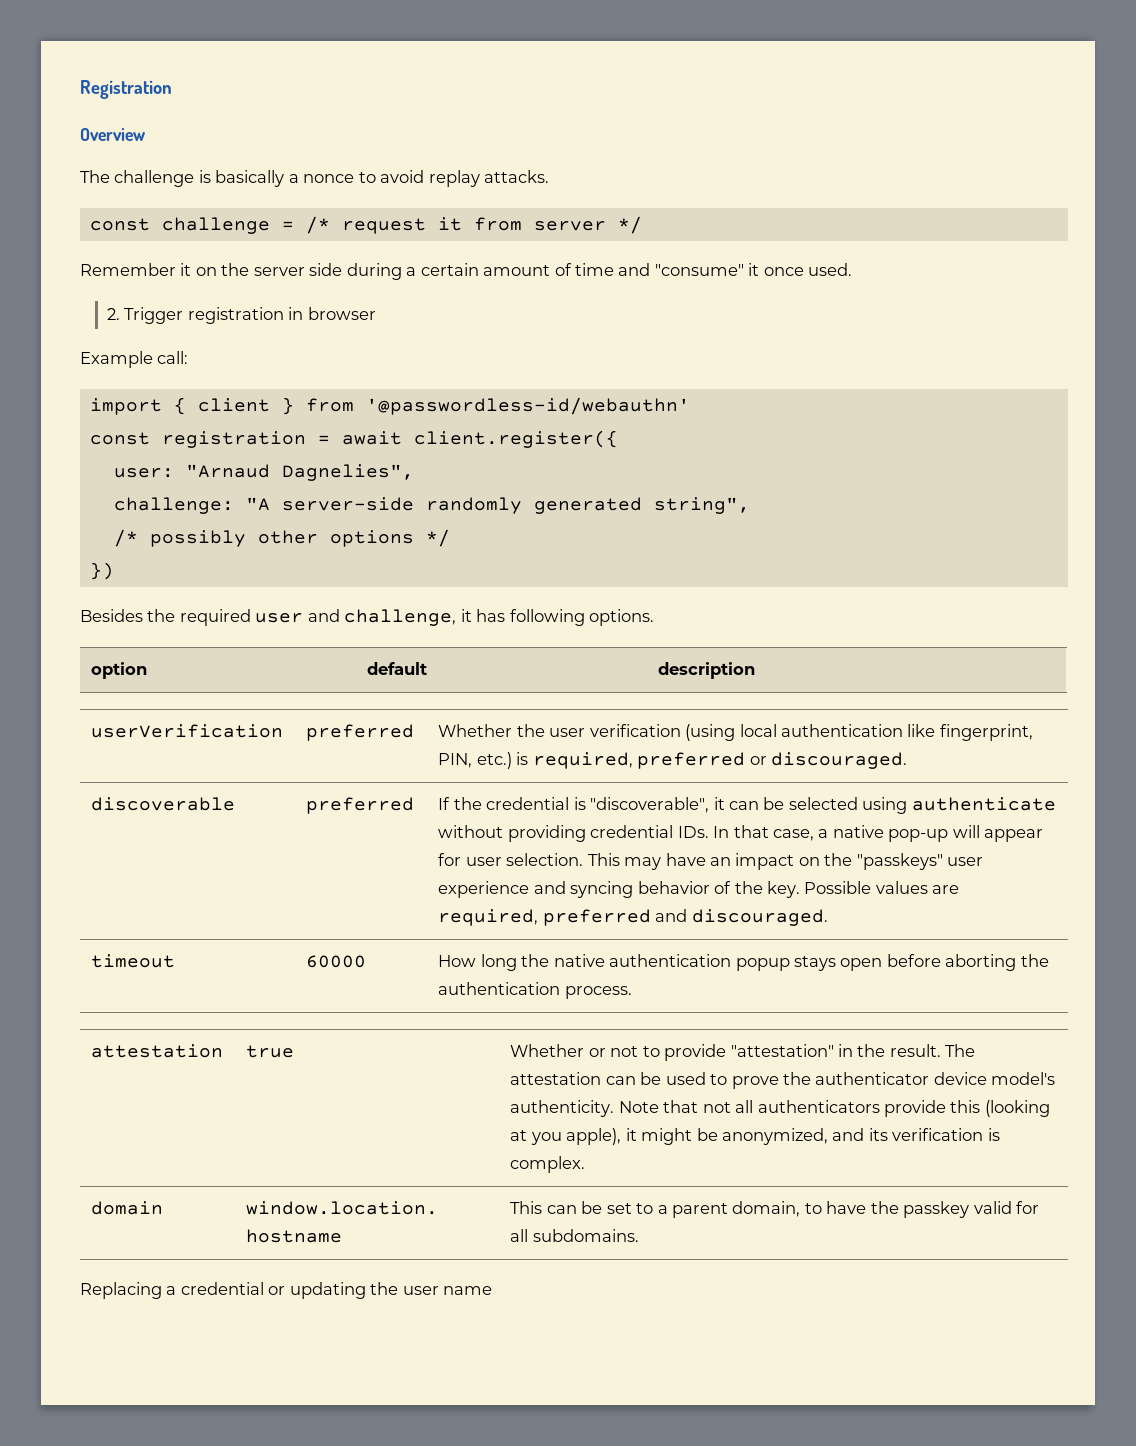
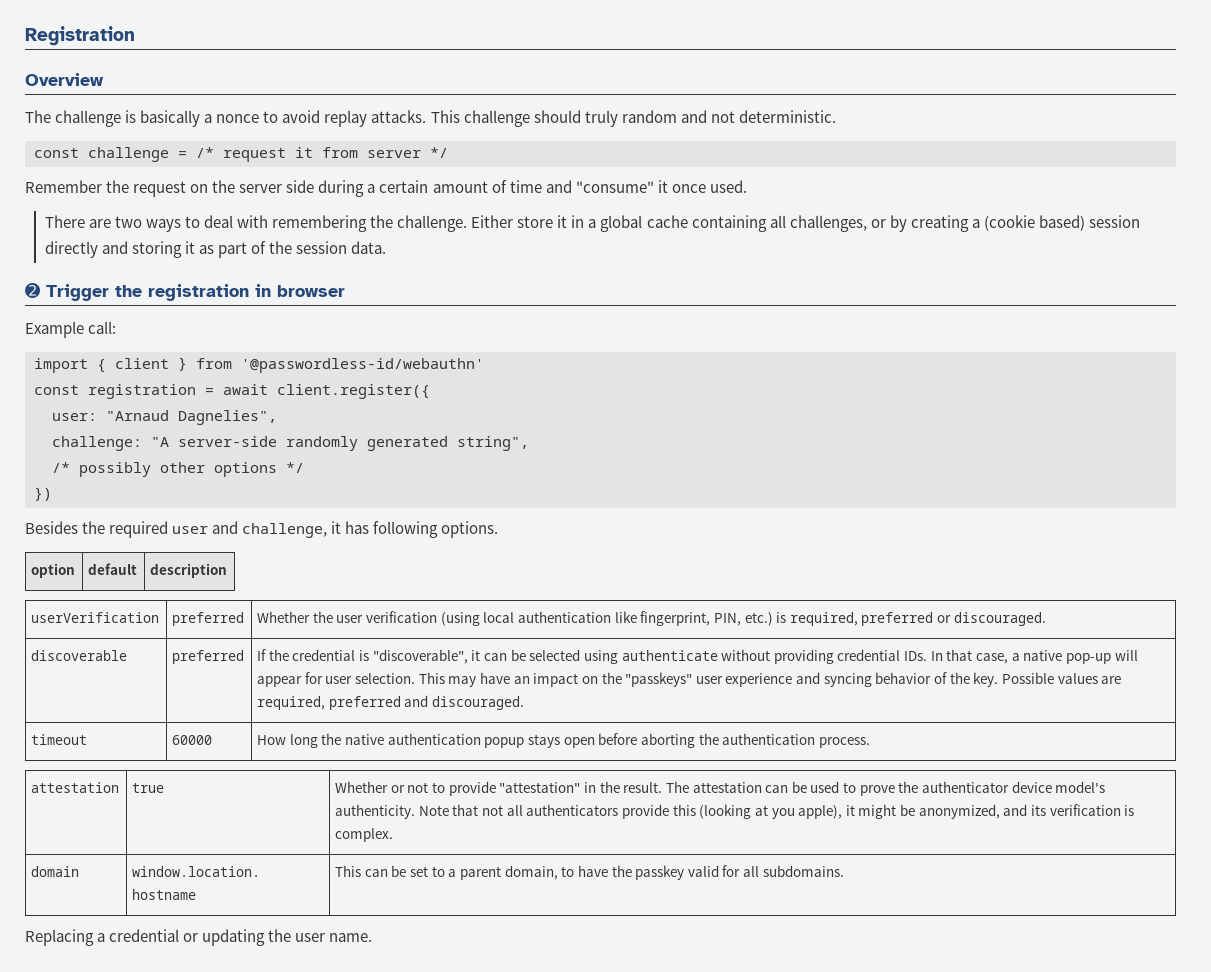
+ This challenge should truly random and not deterministic.
- Remember it on the server side during a certain amount of time and "consume" it once used.
+ Remember the request on the server side during a certain amount of time and "consume" it once used.
- 2. Trigger registration in browser
+ There are two ways to deal with remembering the challenge. Either store it in a global cache containing all challenges, or by creating a (cookie based) session directly and storing it as part of the session data.
+ ➋ Trigger the registration in browser
- Replacing a credential or updating the user name
+ Replacing a credential or updating the user name.

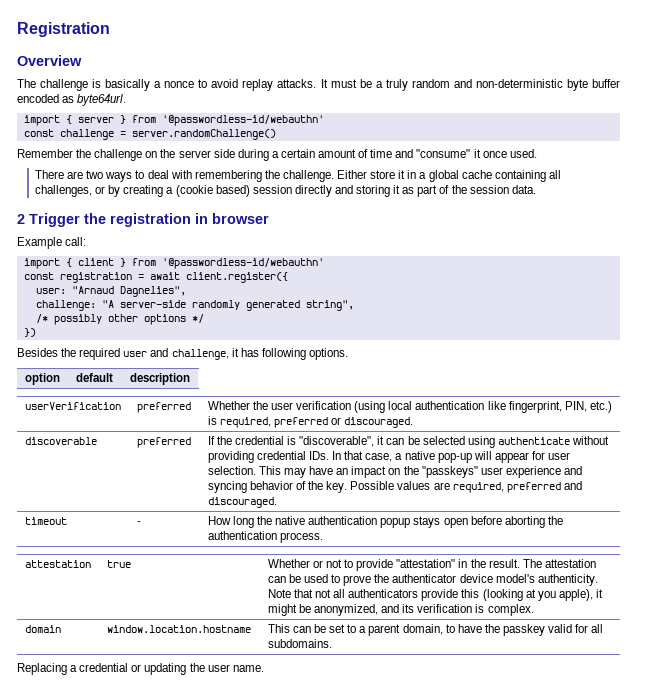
- This challenge should truly random and not deterministic.
- const challenge = /* request it from server */
+ It must be a truly random and non-deterministic byte buffer encoded as byte64url.
+ import { server } from '@passwordless-id/webauthn'
+ const challenge = server.randomChallenge()
- Remember the request on the server side during a certain amount of time and "consume" it once used.
+ Remember the challenge on the server side during a certain amount of time and "consume" it once used.
- ➋ Trigger the registration in browser
+ 2 Trigger the registration in browser
- timeout | 60000 | How long the native authentication popup stays open before aborting the authentication process.
+ timeout | - | How long the native authentication popup stays open before aborting the authentication process.

